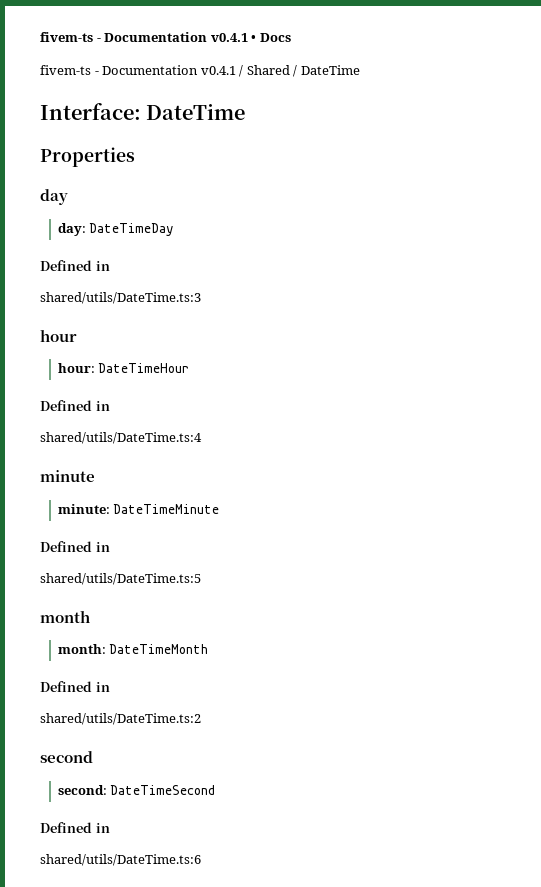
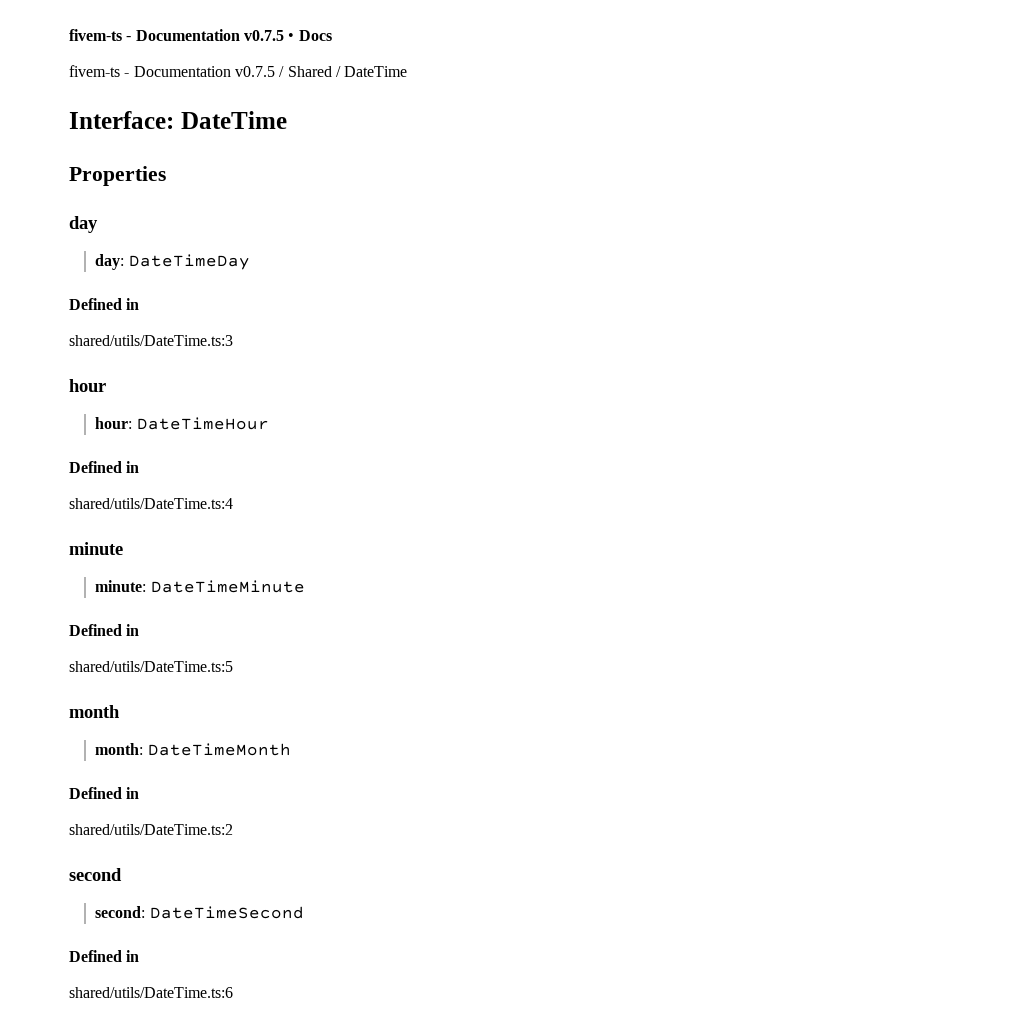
- fivem-ts - Documentation v0.4.1 • Docs
+ fivem-ts - Documentation v0.7.5 • Docs
- fivem-ts - Documentation v0.4.1 / Shared / DateTime
+ fivem-ts - Documentation v0.7.5 / Shared / DateTime

